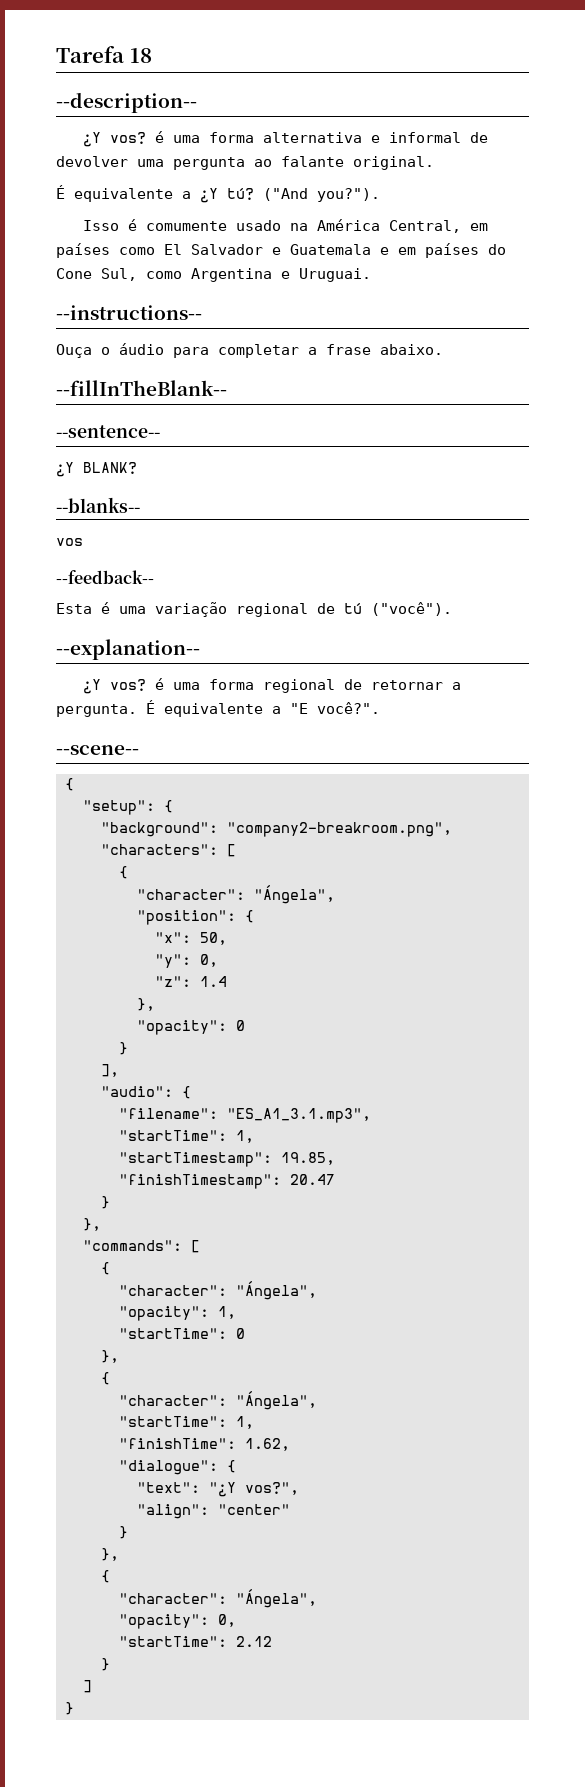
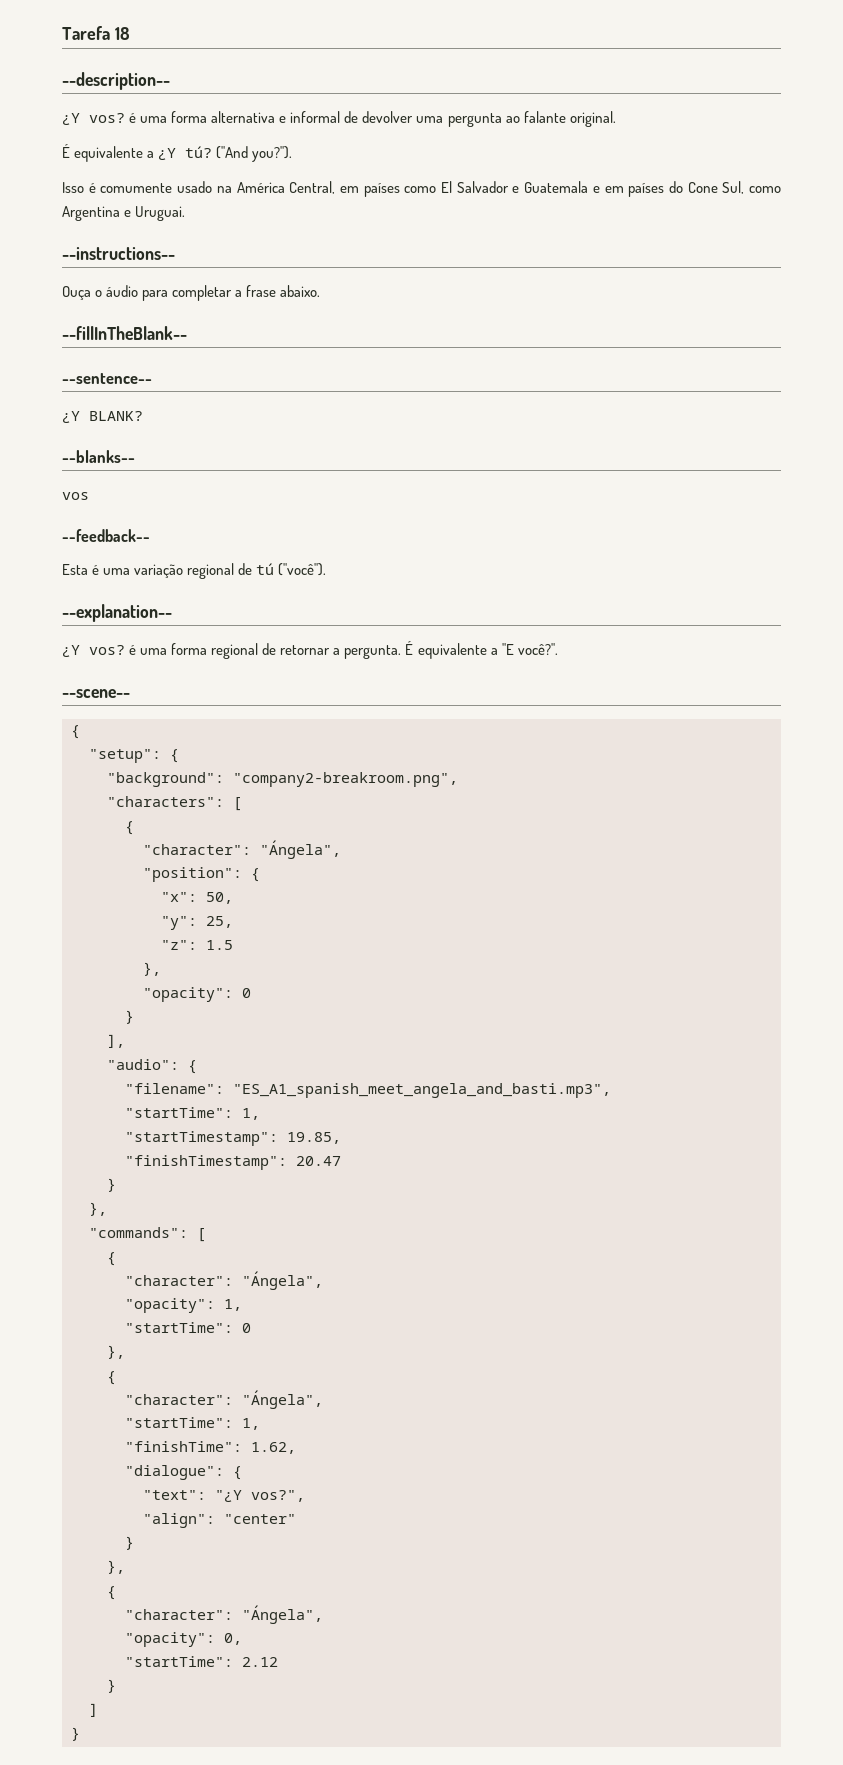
- "y": 0,
+ "y": 25,
- "z": 1.4
+ "z": 1.5
- "filename": "ES_A1_3.1.mp3",
+ "filename": "ES_A1_spanish_meet_angela_and_basti.mp3",

